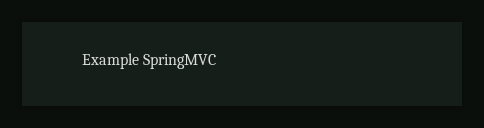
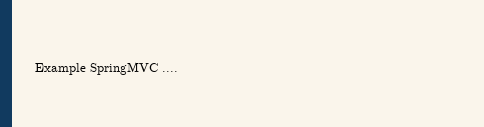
- Example SpringMVC
+ Example SpringMVC ....

